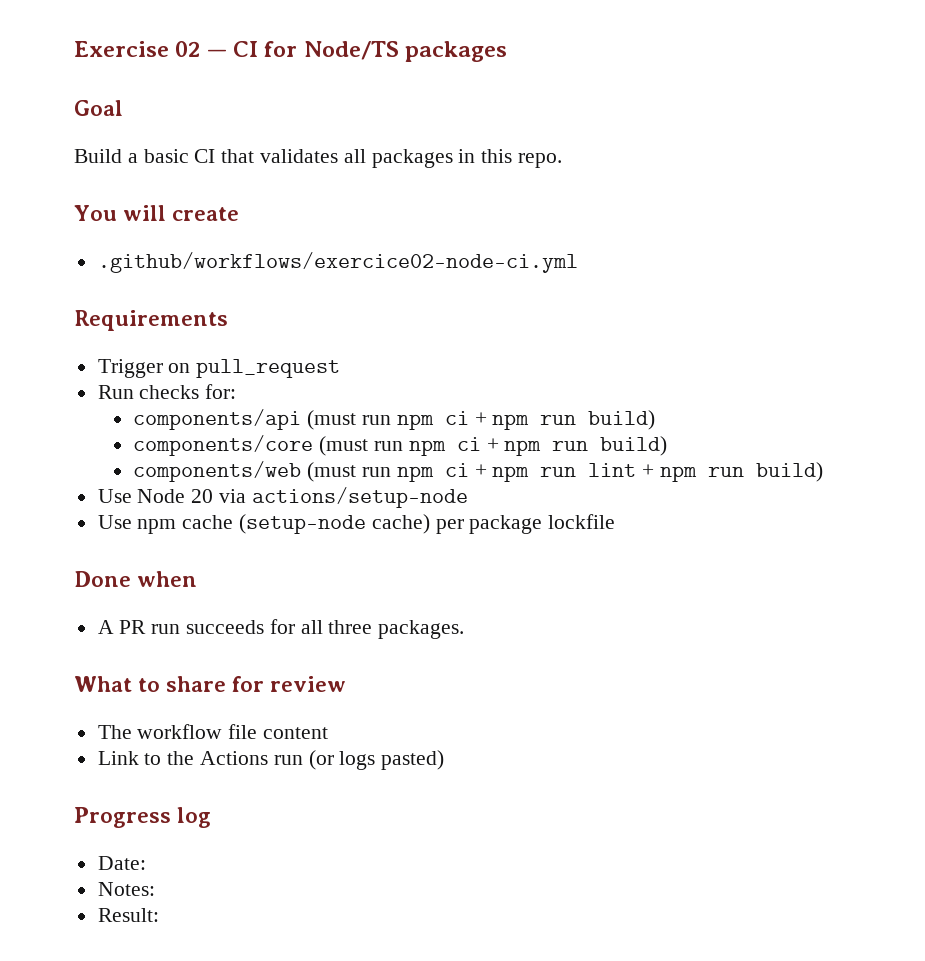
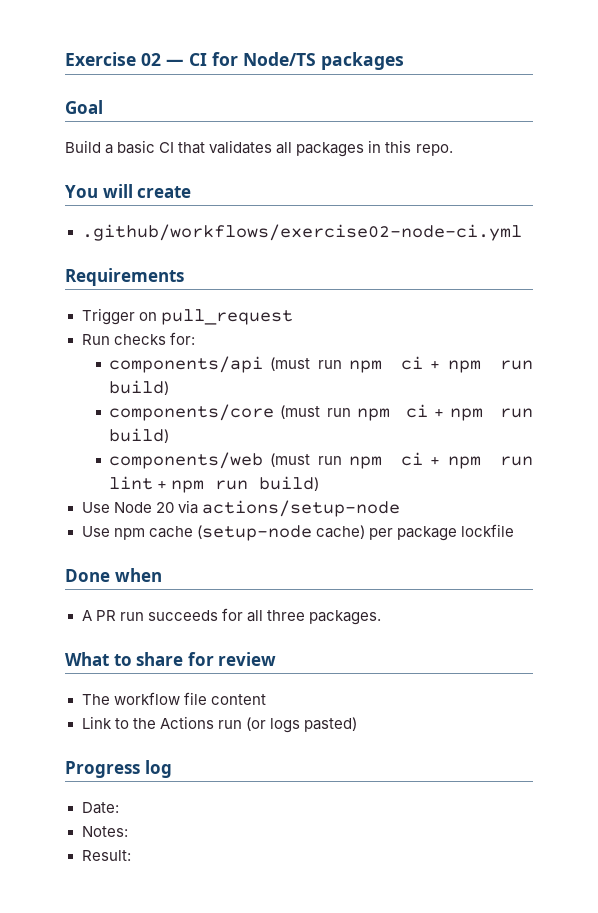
- .github/workflows/exercice02-node-ci.yml
+ .github/workflows/exercise02-node-ci.yml

